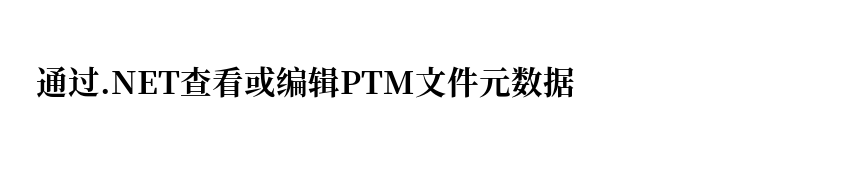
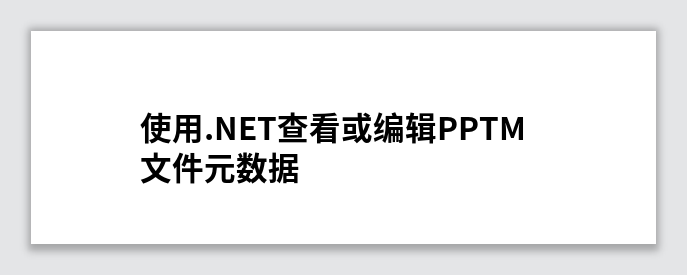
- 通过.NET查看或编辑PTM文件元数据
+ 使用.NET查看或编辑PPTM文件元数据

